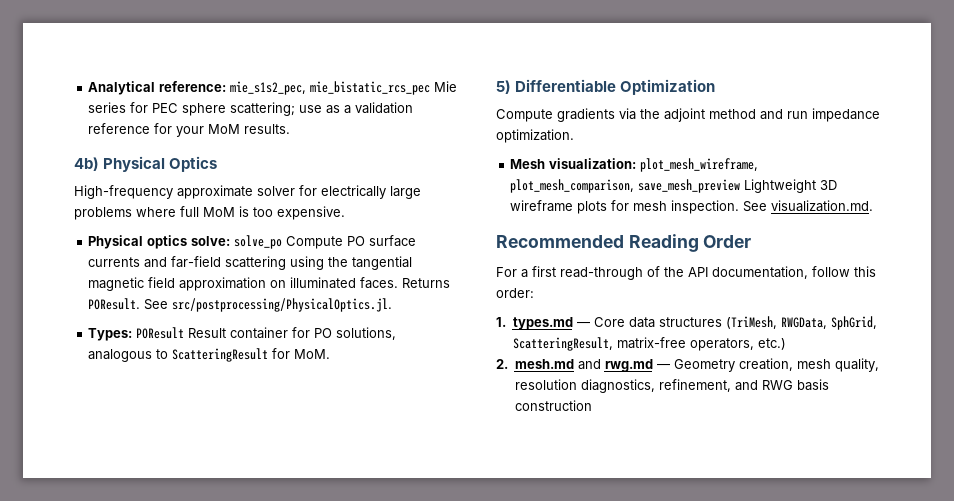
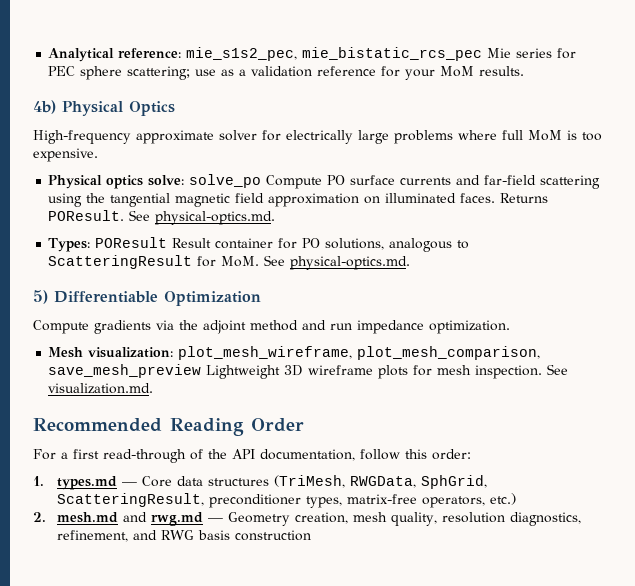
- Returns POResult. See src/postprocessing/PhysicalOptics.jl.
+ Returns POResult. See physical-optics.md.
- Types: POResult Result container for PO solutions, analogous to ScatteringResult for MoM.
+ Types: POResult Result container for PO solutions, analogous to ScatteringResult for MoM. See physical-optics.md.
- 1. types.md — Core data structures (TriMesh, RWGData, SphGrid, ScatteringResult, matrix-free operators, etc.)
+ 1. types.md — Core data structures (TriMesh, RWGData, SphGrid, ScatteringResult, preconditioner types, matrix-free operators, etc.)

